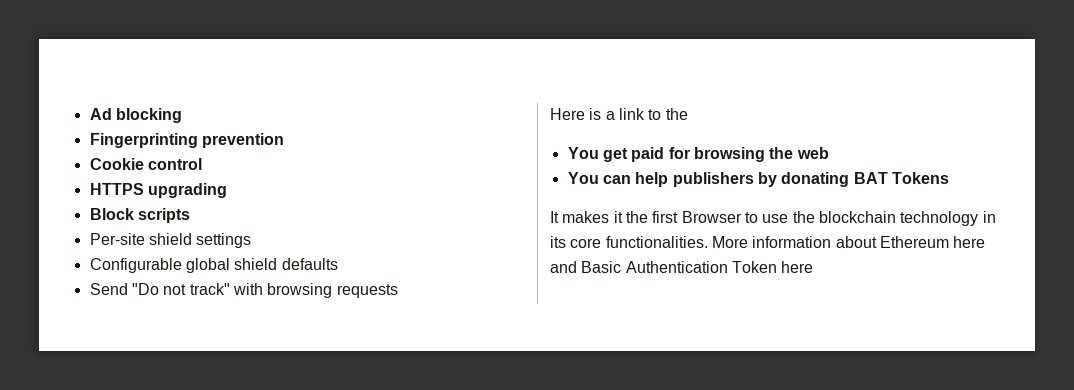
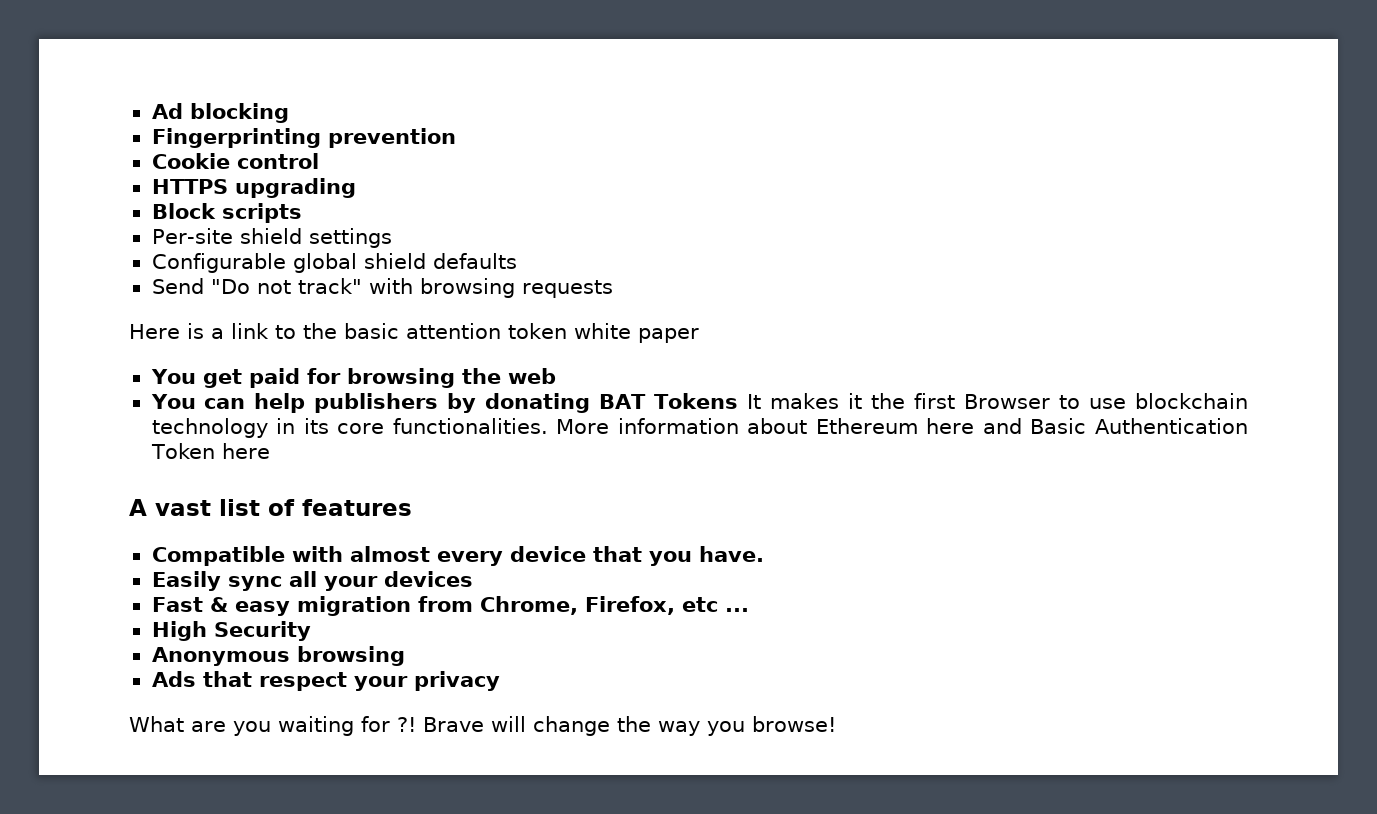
- Here is a link to the
+ Here is a link to the basic attention token white paper
- You can help publishers by donating BAT Tokens
- It makes it the first Browser to use the blockchain technology in its core functionalities.
+ You can help publishers by donating BAT Tokens It makes it the first Browser to use blockchain technology in its core functionalities.
+ A vast list of features
+ Compatible with almost every device that you have.
+ Easily sync all your devices
+ Fast & easy migration from Chrome, Firefox, etc ...
+ High Security
+ Anonymous browsing
+ Ads that respect your privacy
+ What are you waiting for ?! Brave will change the way you browse!

